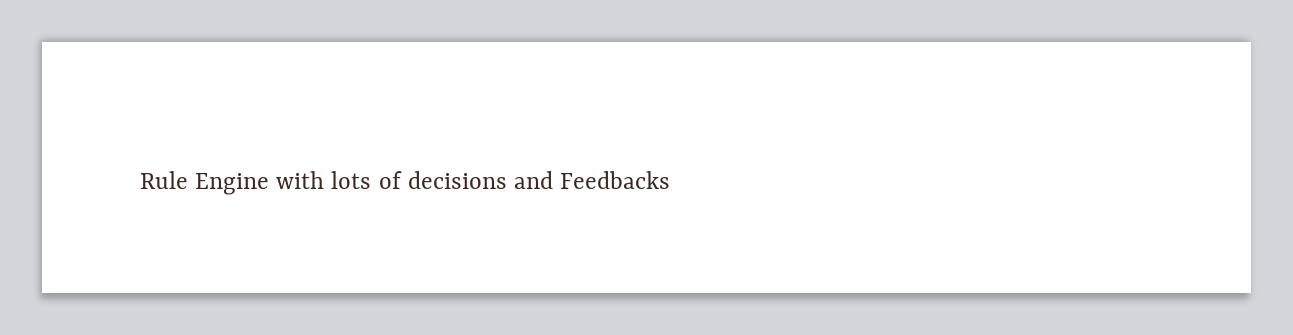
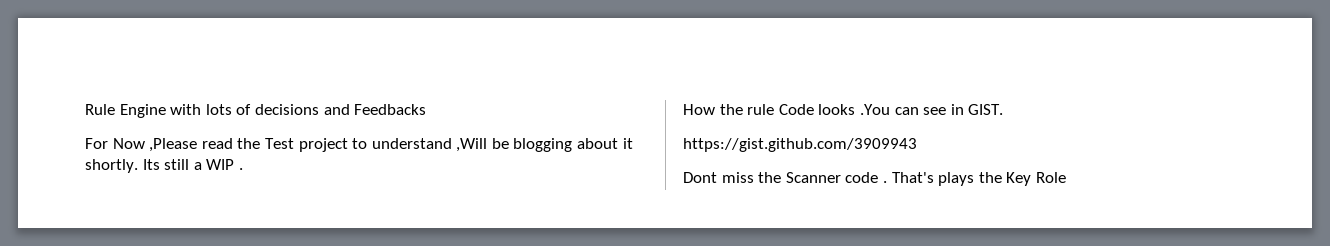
+ For Now ,Please read the Test project to understand ,Will be blogging about it shortly. Its still a WIP .
+ How the rule Code looks .You can see in GIST.
+ https://gist.github.com/3909943
+ Dont miss the Scanner code . That's plays the Key Role

